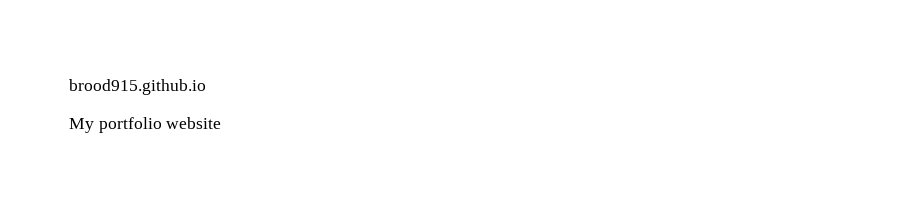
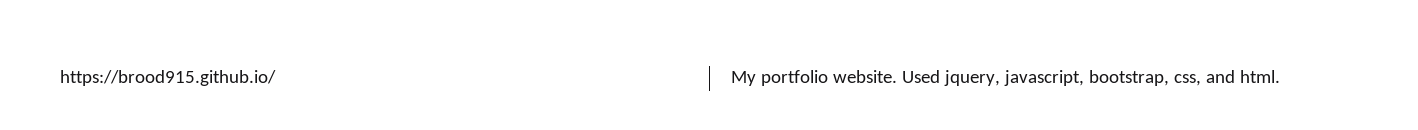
- brood915.github.io
+ https://brood915.github.io/
- My portfolio website
+ My portfolio website. Used jquery, javascript, bootstrap, css, and html.

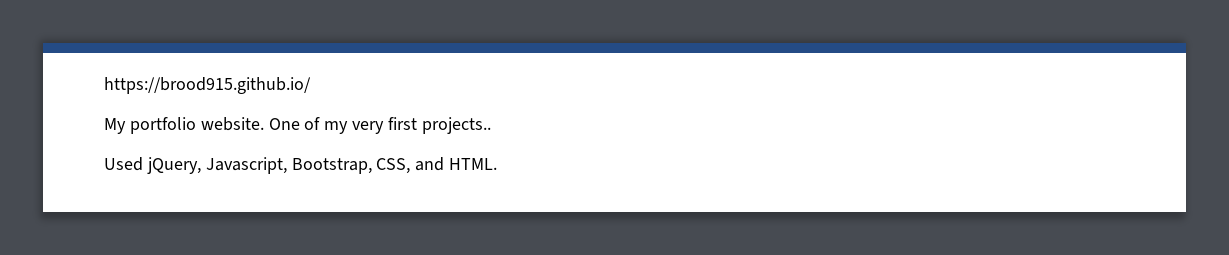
- Used jquery, javascript, bootstrap, css, and html.
+ One of my very first projects..
+ Used jQuery, Javascript, Bootstrap, CSS, and HTML.

